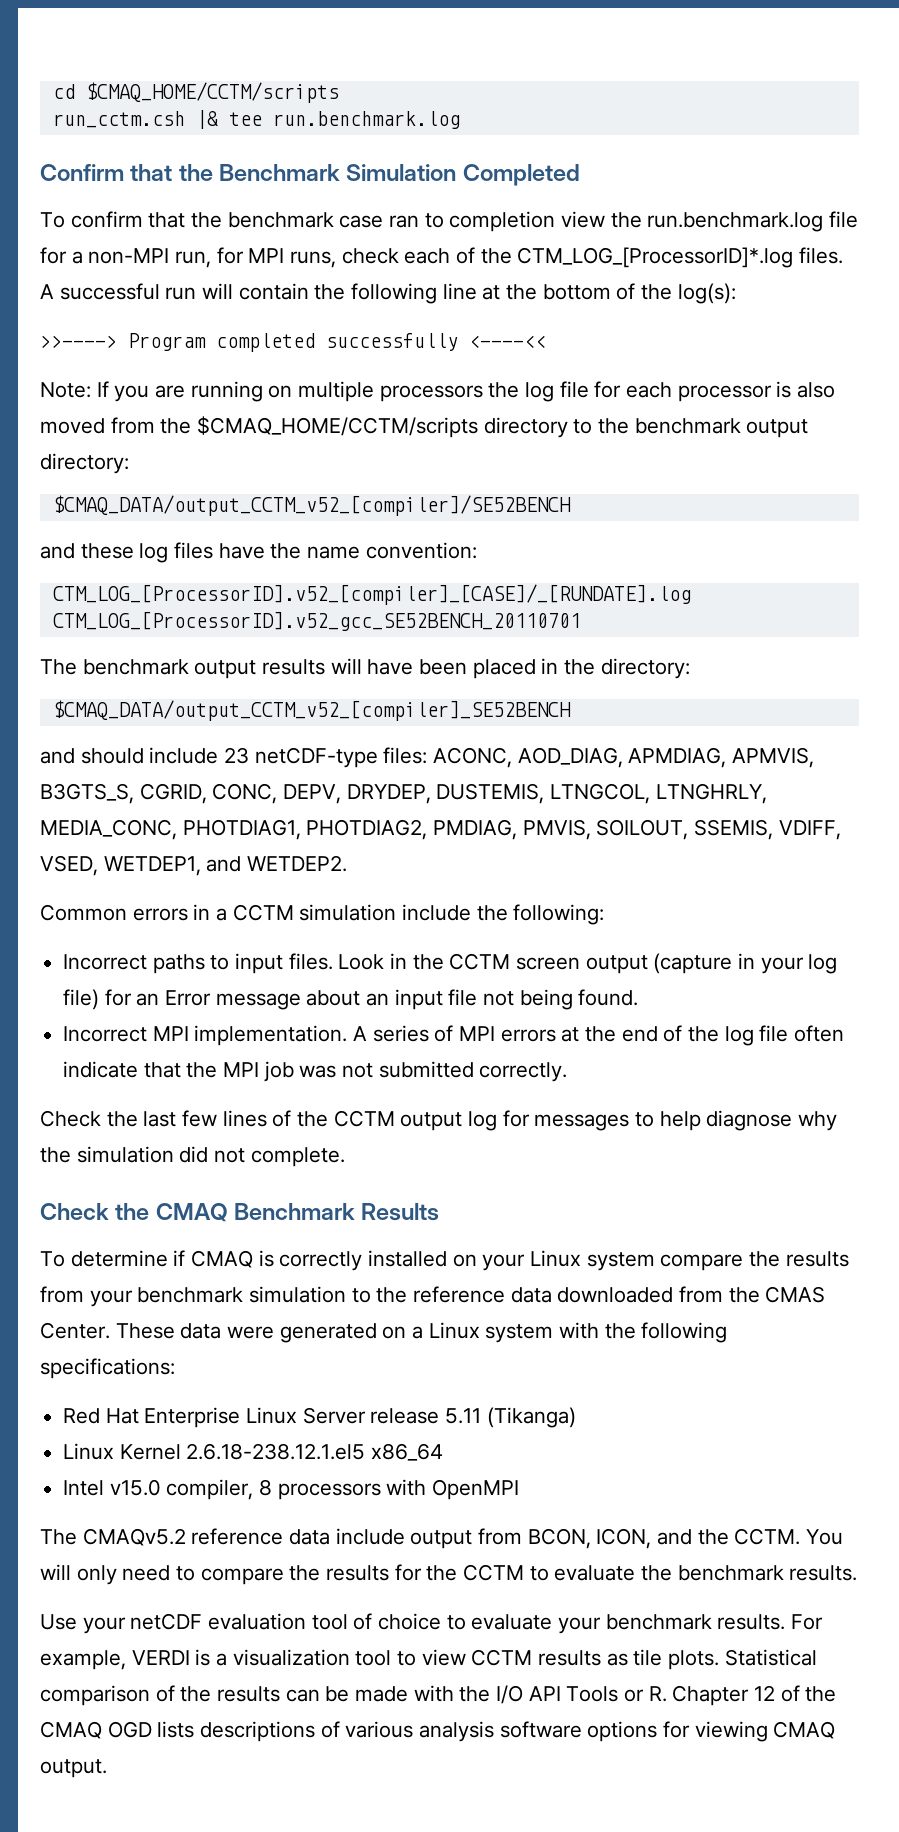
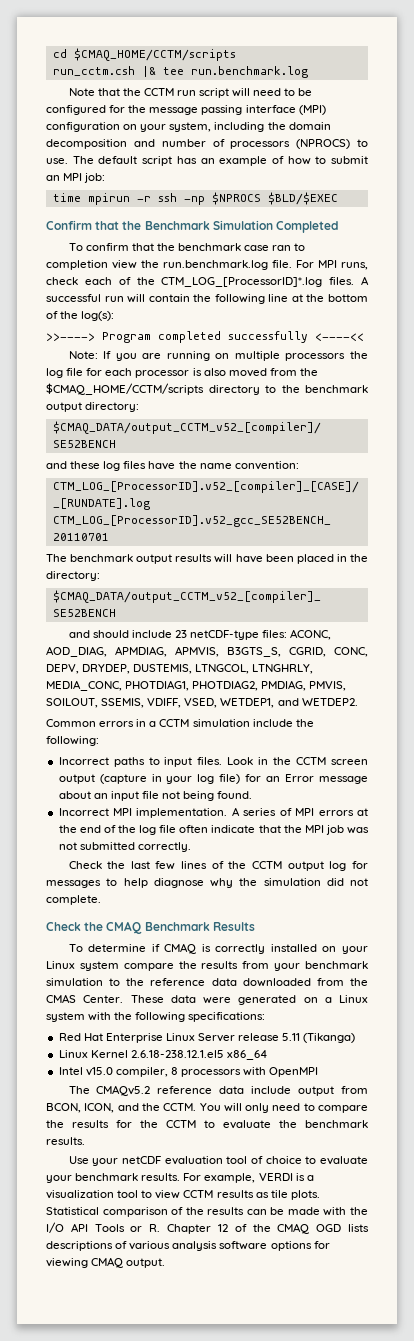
+ Note that the CCTM run script will need to be configured for the message passing interface (MPI) configuration on your system, including the domain decomposition and number of processors (NPROCS) to use. The default script has an example of how to submit an MPI job:
+ time mpirun -r ssh -np $NPROCS $BLD/$EXEC
- To confirm that the benchmark case ran to completion view the run.benchmark.log file for a non-MPI run, for MPI runs, check each of the CTM_LOG_[ProcessorID]*.log files.
+ To confirm that the benchmark case ran to completion view the run.benchmark.log file. For MPI runs, check each of the CTM_LOG_[ProcessorID]*.log files.

